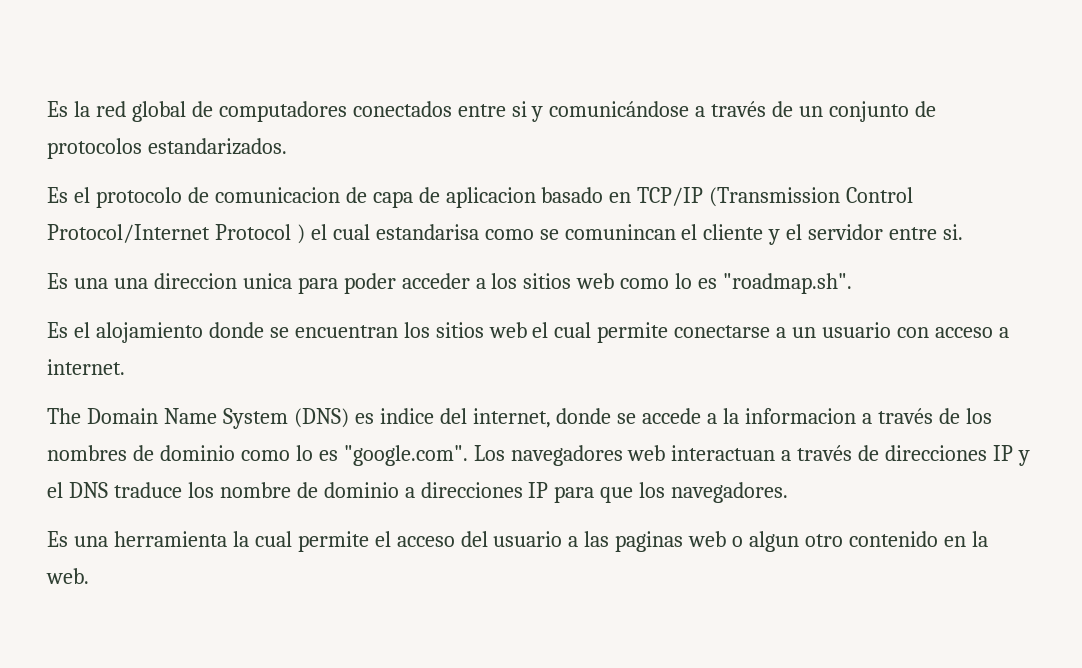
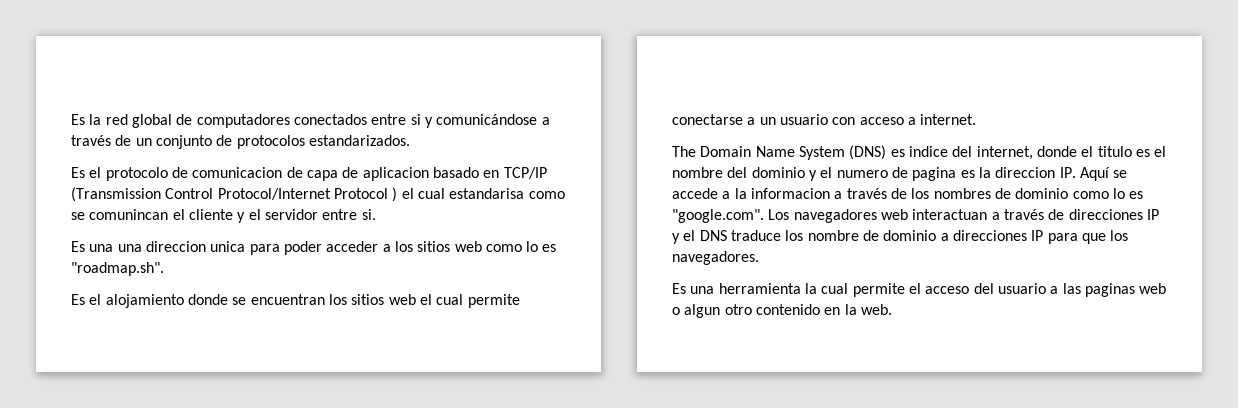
- The Domain Name System (DNS) es indice del internet, donde se accede a la informacion a través de los nombres de dominio como lo es "google.com". Los navegadores web interactuan a través de direcciones IP y el DNS traduce los nombre de dominio a direcciones IP para que los navegadores.
+ The Domain Name System (DNS) es indice del internet, donde el titulo es el nombre del dominio y el numero de pagina es la direccion IP. Aquí se accede a la informacion a través de los nombres de dominio como lo es "google.com". Los navegadores web interactuan a través de direcciones IP y el DNS traduce los nombre de dominio a direcciones IP para que los navegadores.

